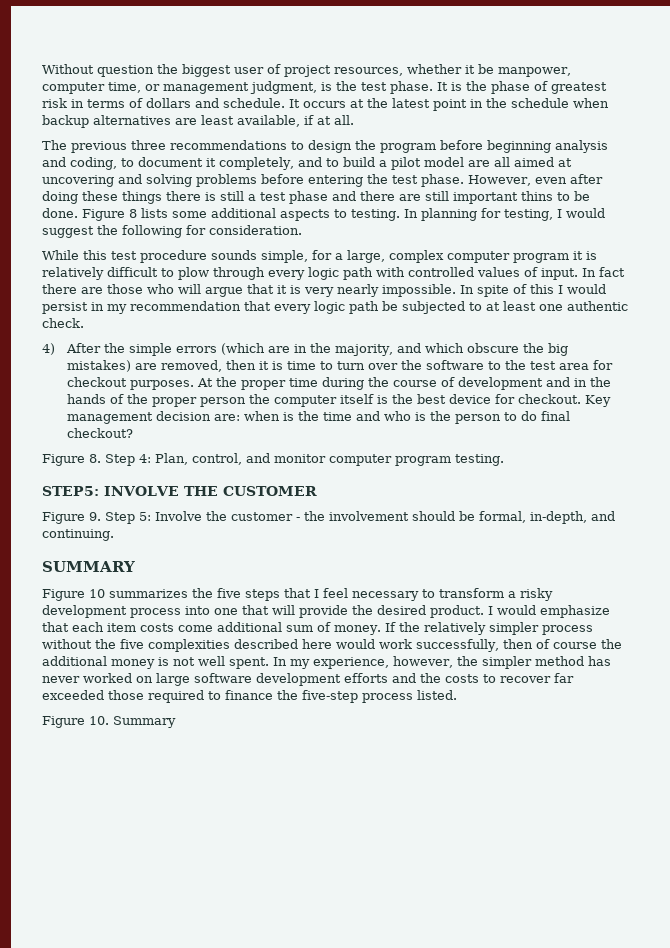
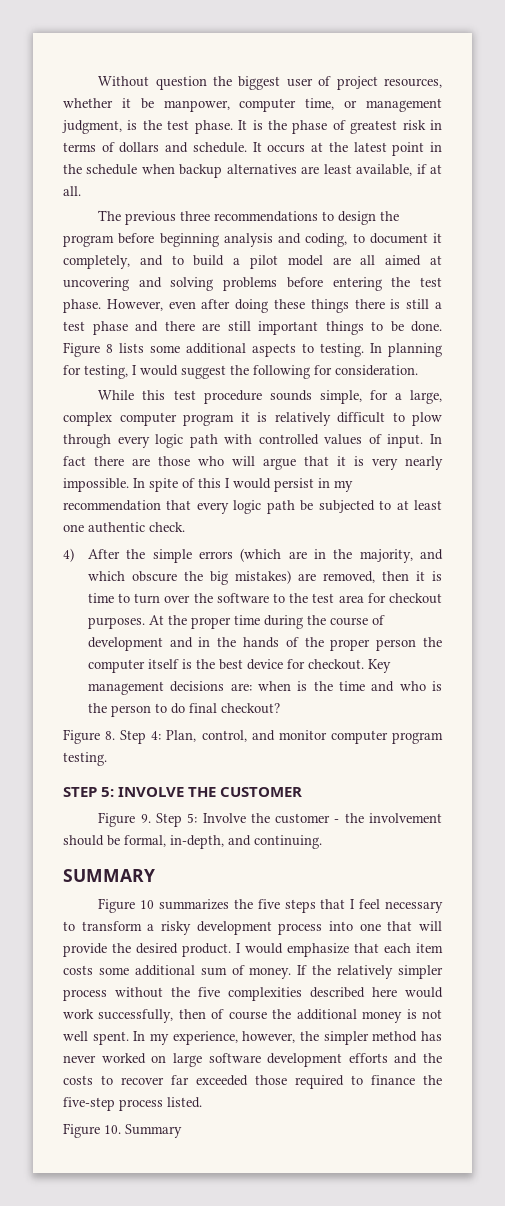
- However, even after doing these things there is still a test phase and there are still important thins to be done.
+ However, even after doing these things there is still a test phase and there are still important things to be done.
- Key management decision are: when is the time and who is the person to do final checkout?
+ Key management decisions are: when is the time and who is the person to do final checkout?
- STEP5: INVOLVE THE CUSTOMER
+ STEP 5: INVOLVE THE CUSTOMER
- I would emphasize that each item costs come additional sum of money.
+ I would emphasize that each item costs some additional sum of money.

